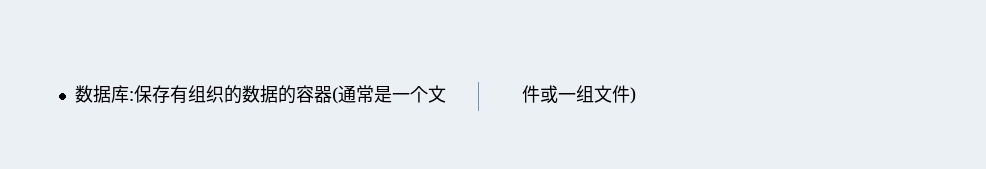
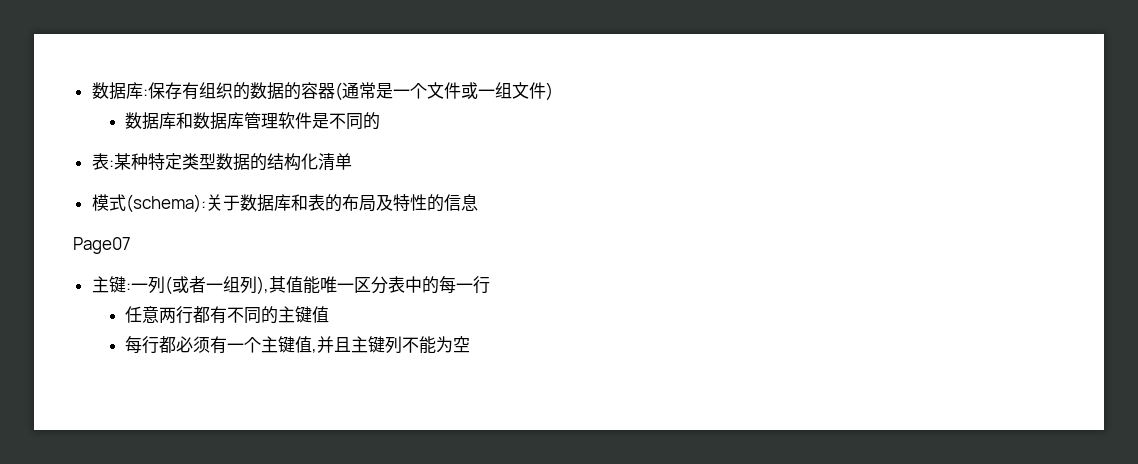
+ 数据库和数据库管理软件是不同的
+ 表:某种特定类型数据的结构化清单
+ 模式(schema):关于数据库和表的布局及特性的信息
+ Page07
+ 主键:一列(或者一组列),其值能唯一区分表中的每一行
+ 任意两行都有不同的主键值
+ 每行都必须有一个主键值,并且主键列不能为空

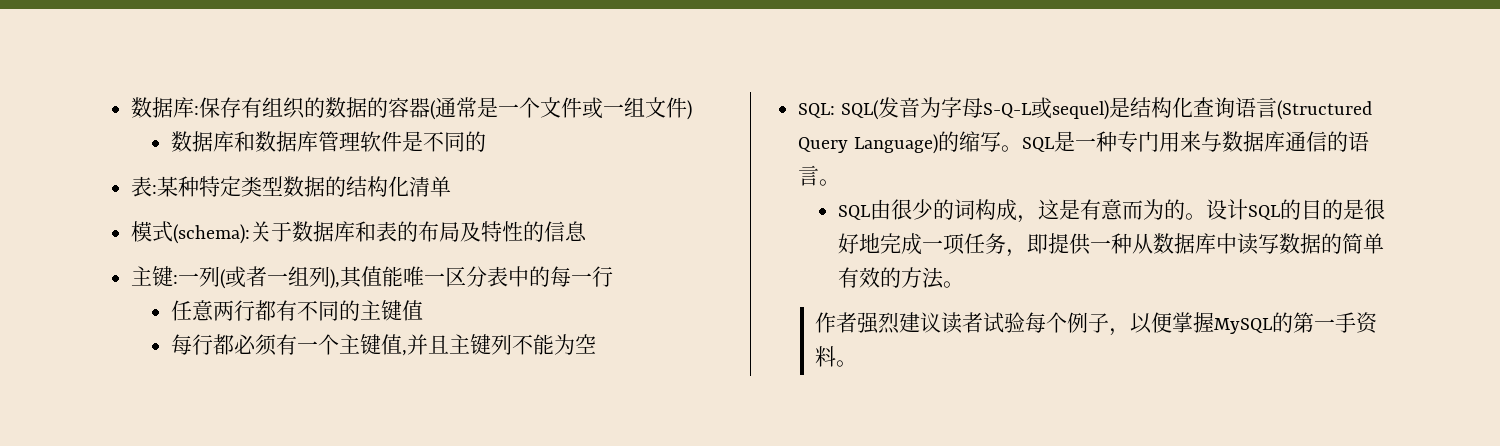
- Page07
+ SQL: SQL(发音为字母S-Q-L或sequel)是结构化查询语言(Structured Query Language)的缩写。SQL是一种专门用来与数据库通信的语言。
+ SQL由很少的词构成，这是有意而为的。设计SQL的目的是很好地完成一项任务，即提供一种从数据库中读写数据的简单有效的方法。
+ 作者强烈建议读者试验每个例子，以便掌握MySQL的第一手资料。

